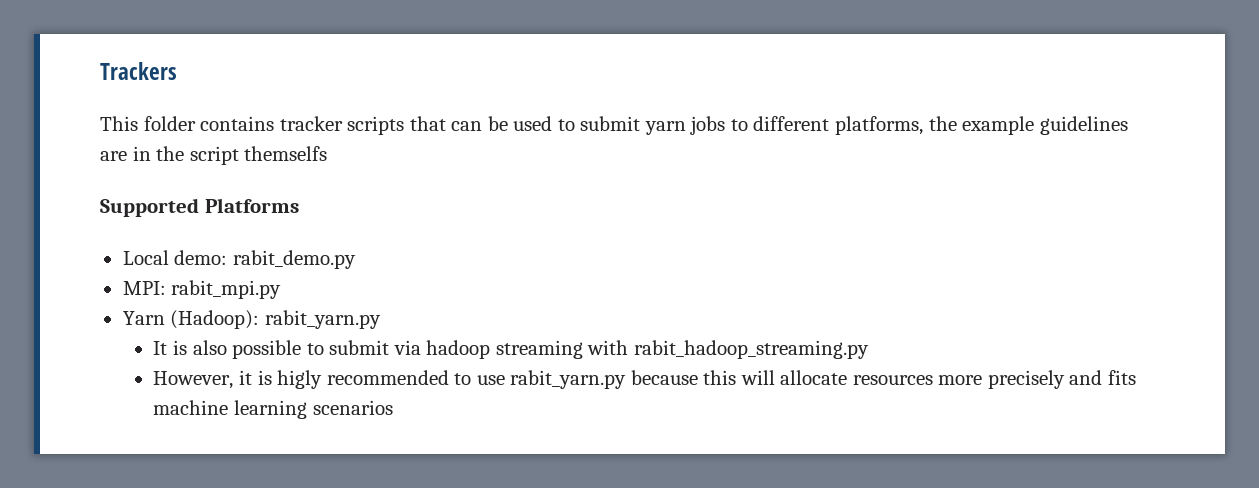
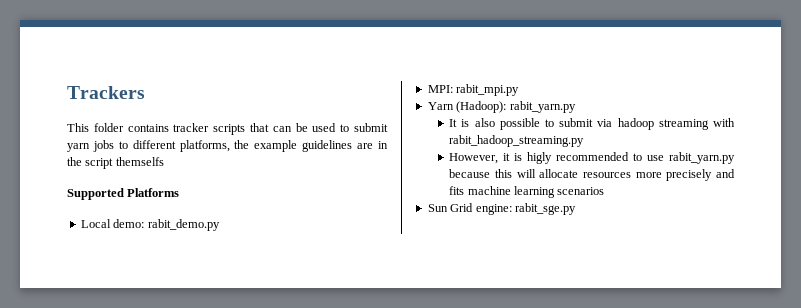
+ Sun Grid engine: rabit_sge.py

